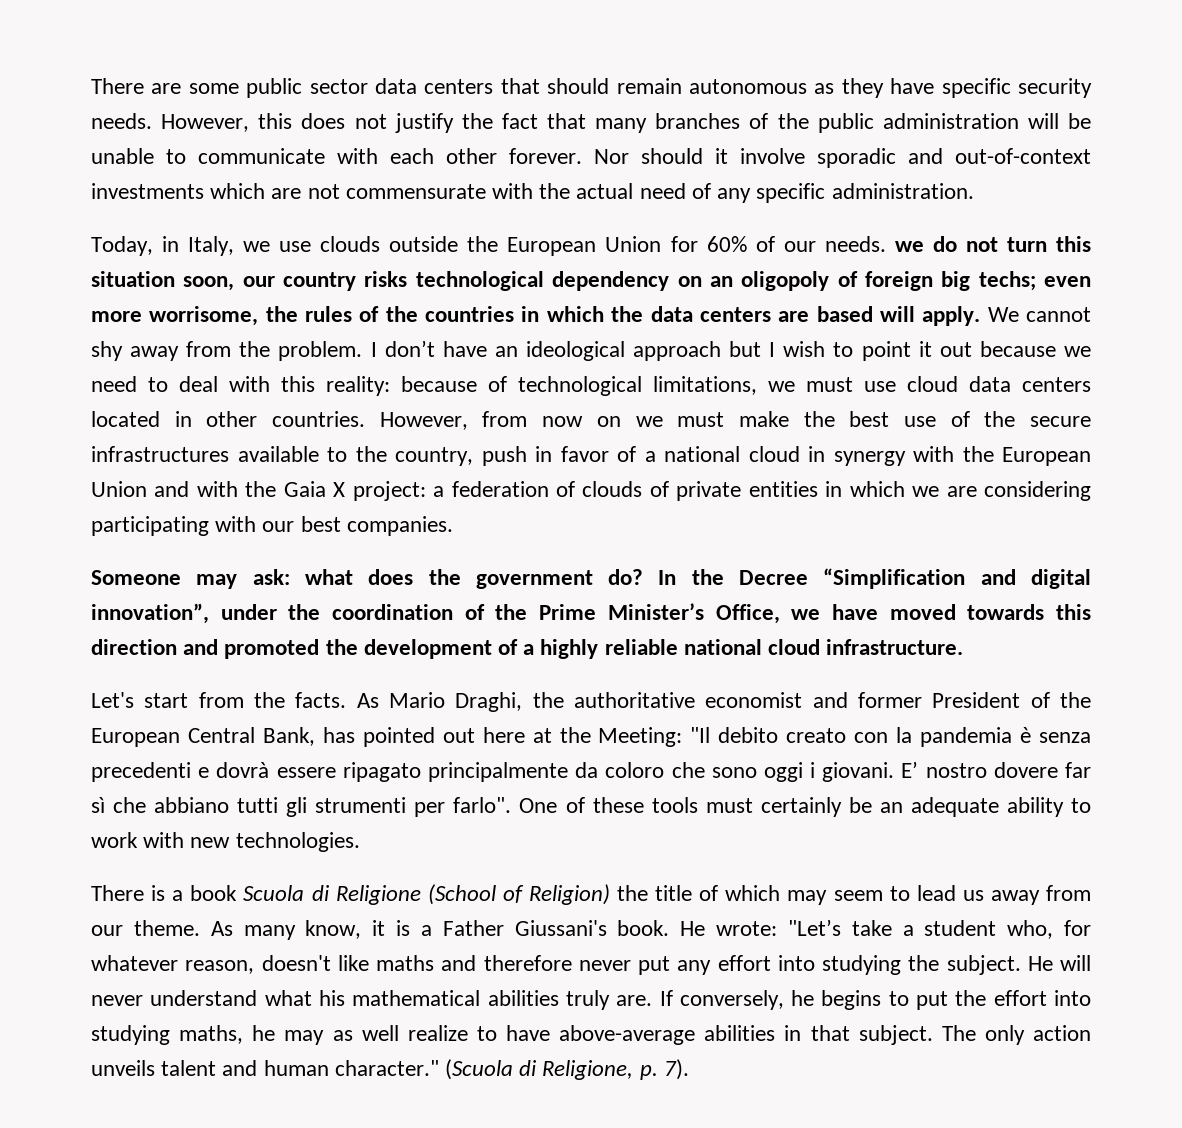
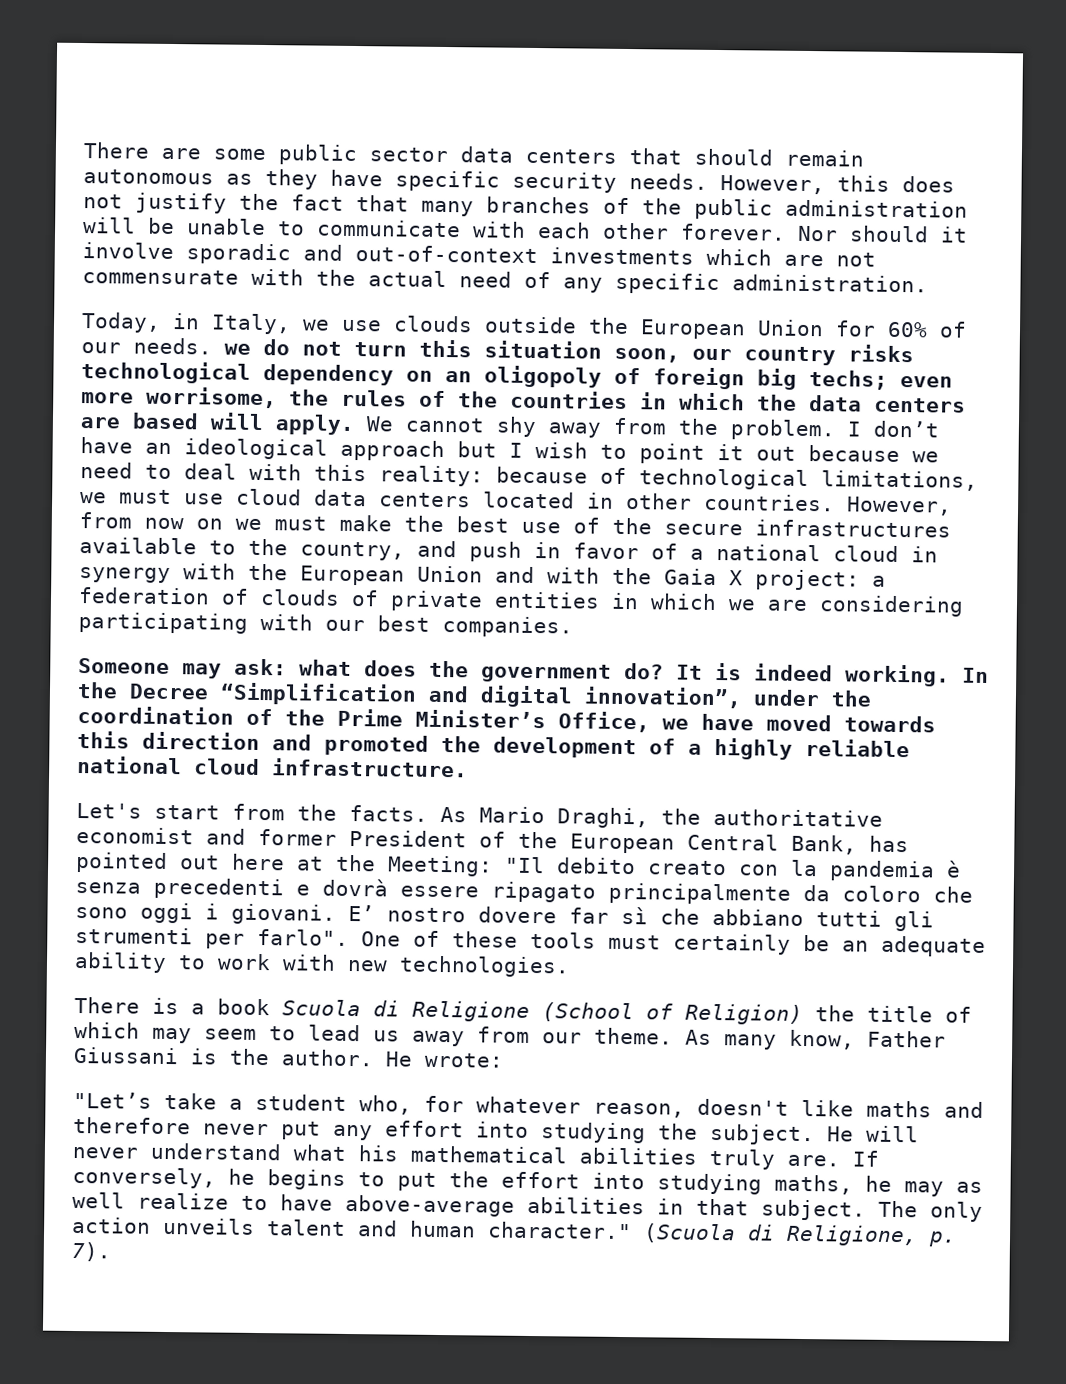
- However, from now on we must make the best use of the secure infrastructures available to the country, push in favor of a national cloud in synergy with the European Union and with the Gaia X project: a federation of clouds of private entities in which we are considering participating with our best companies.
+ However, from now on we must make the best use of the secure infrastructures available to the country, and push in favor of a national cloud in synergy with the European Union and with the Gaia X project: a federation of clouds of private entities in which we are considering participating with our best companies.
+ It is indeed working.
- As many know, it is a Father Giussani's book.
+ As many know, Father Giussani is the author.
- He wrote: "Let’s take a student who, for whatever reason, doesn't like maths and therefore never put any effort into studying the subject.
+ He wrote:
+ "Let’s take a student who, for whatever reason, doesn't like maths and therefore never put any effort into studying the subject.

